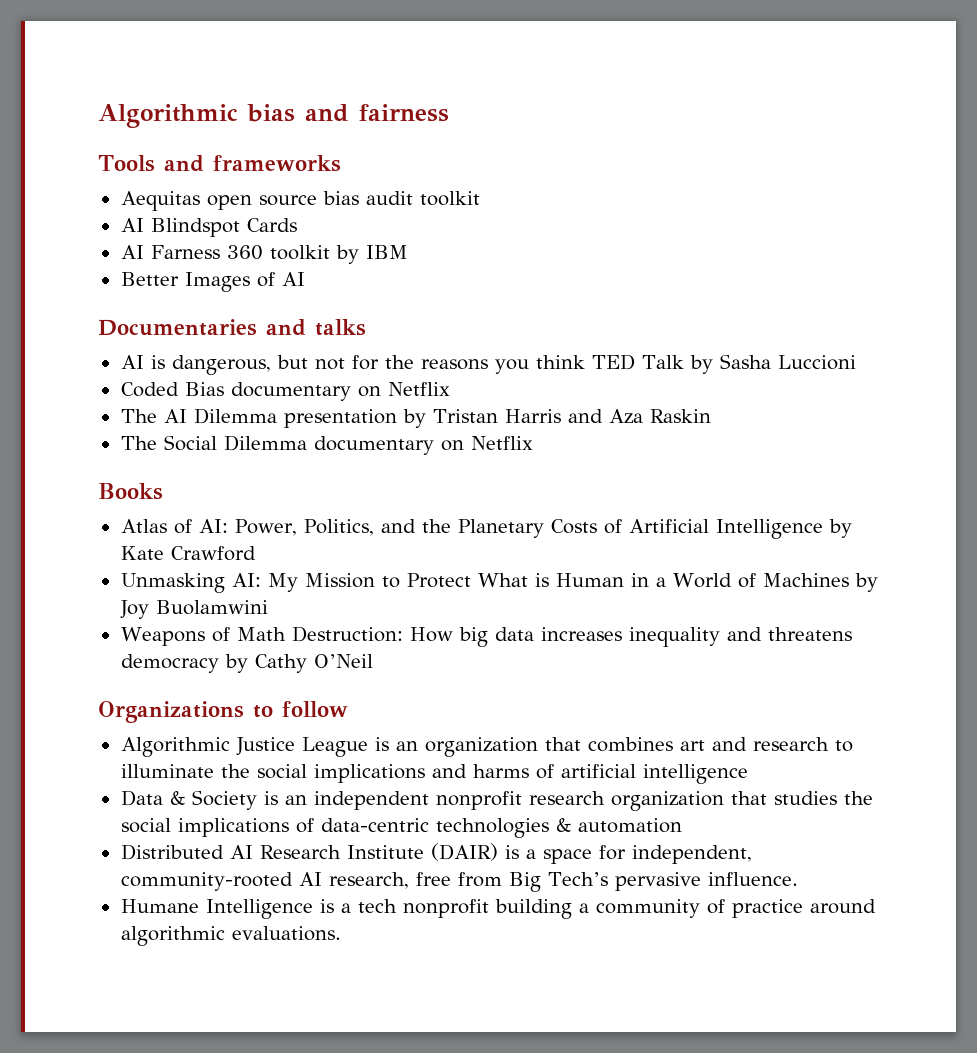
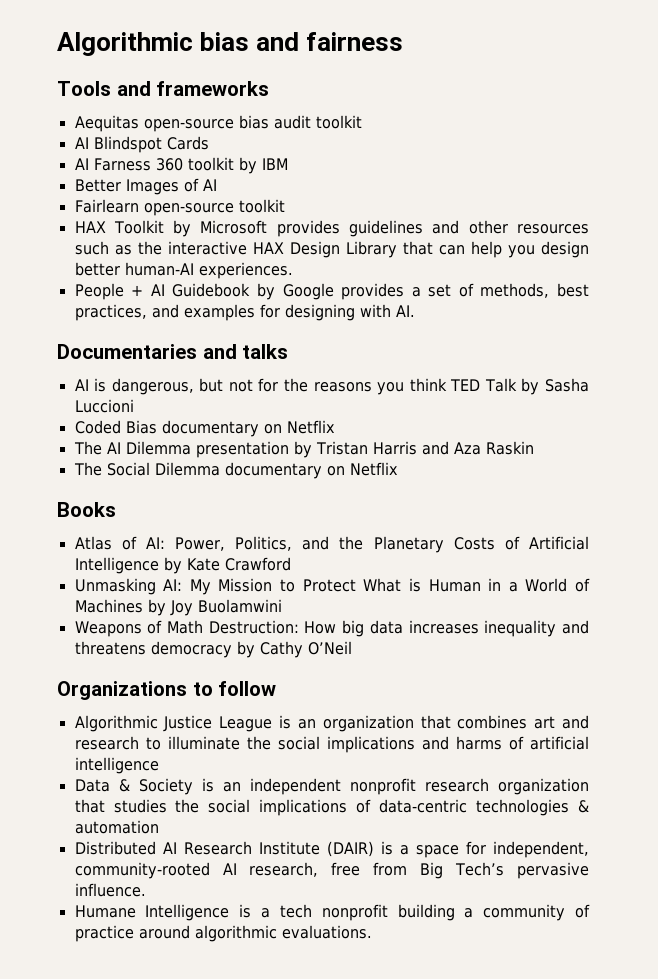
- Aequitas open source bias audit toolkit
+ Aequitas open-source bias audit toolkit
+ Fairlearn open-source toolkit
+ HAX Toolkit by Microsoft provides guidelines and other resources such as the interactive HAX Design Library that can help you design better human-AI experiences.
+ People + AI Guidebook by Google provides a set of methods, best practices, and examples for designing with AI.

